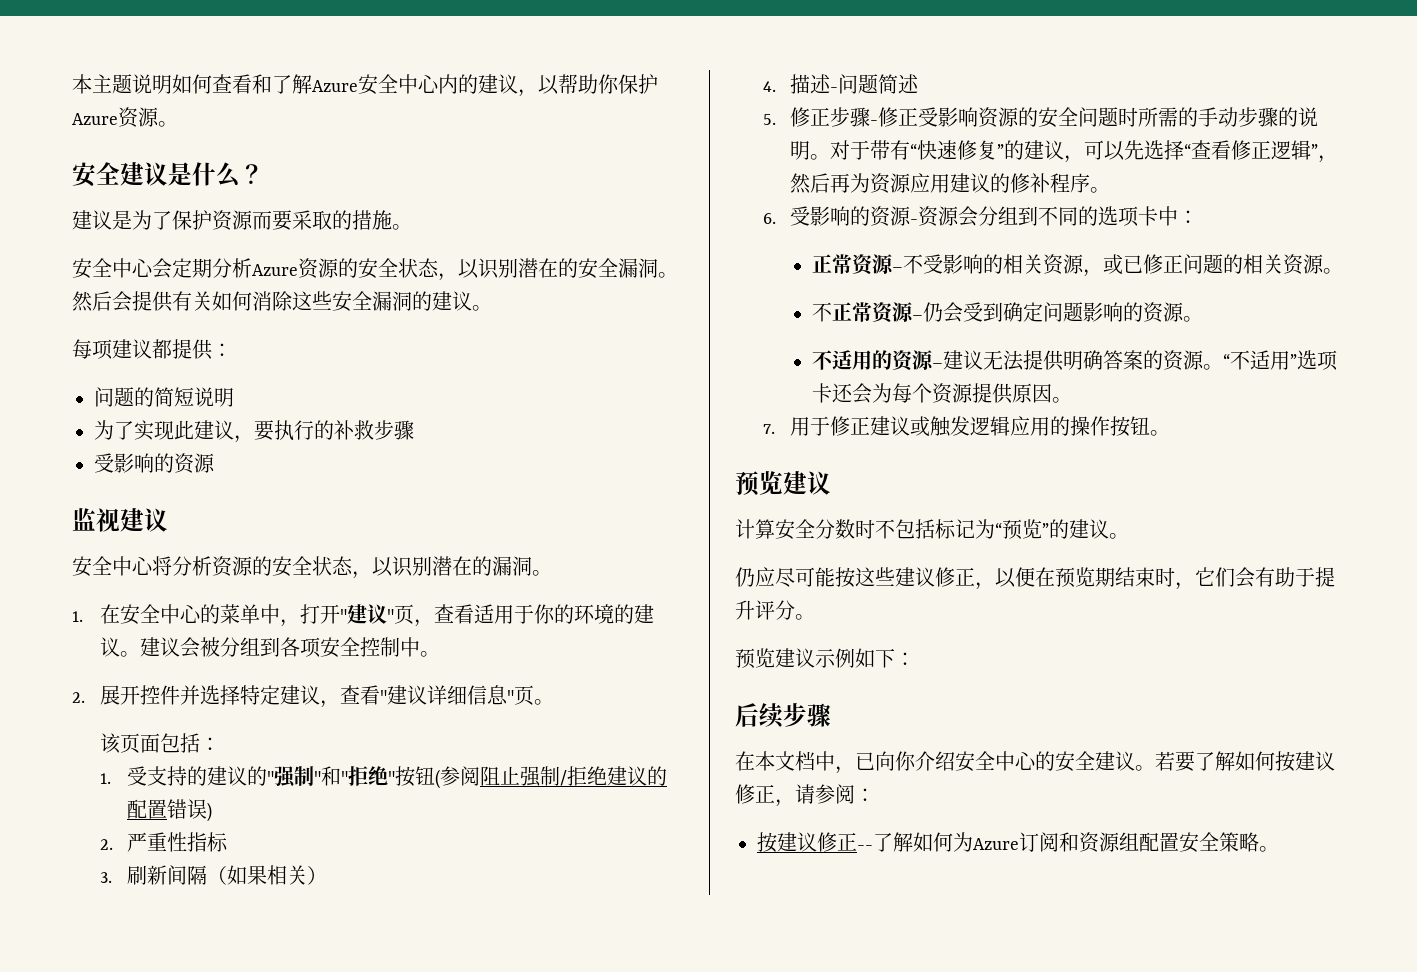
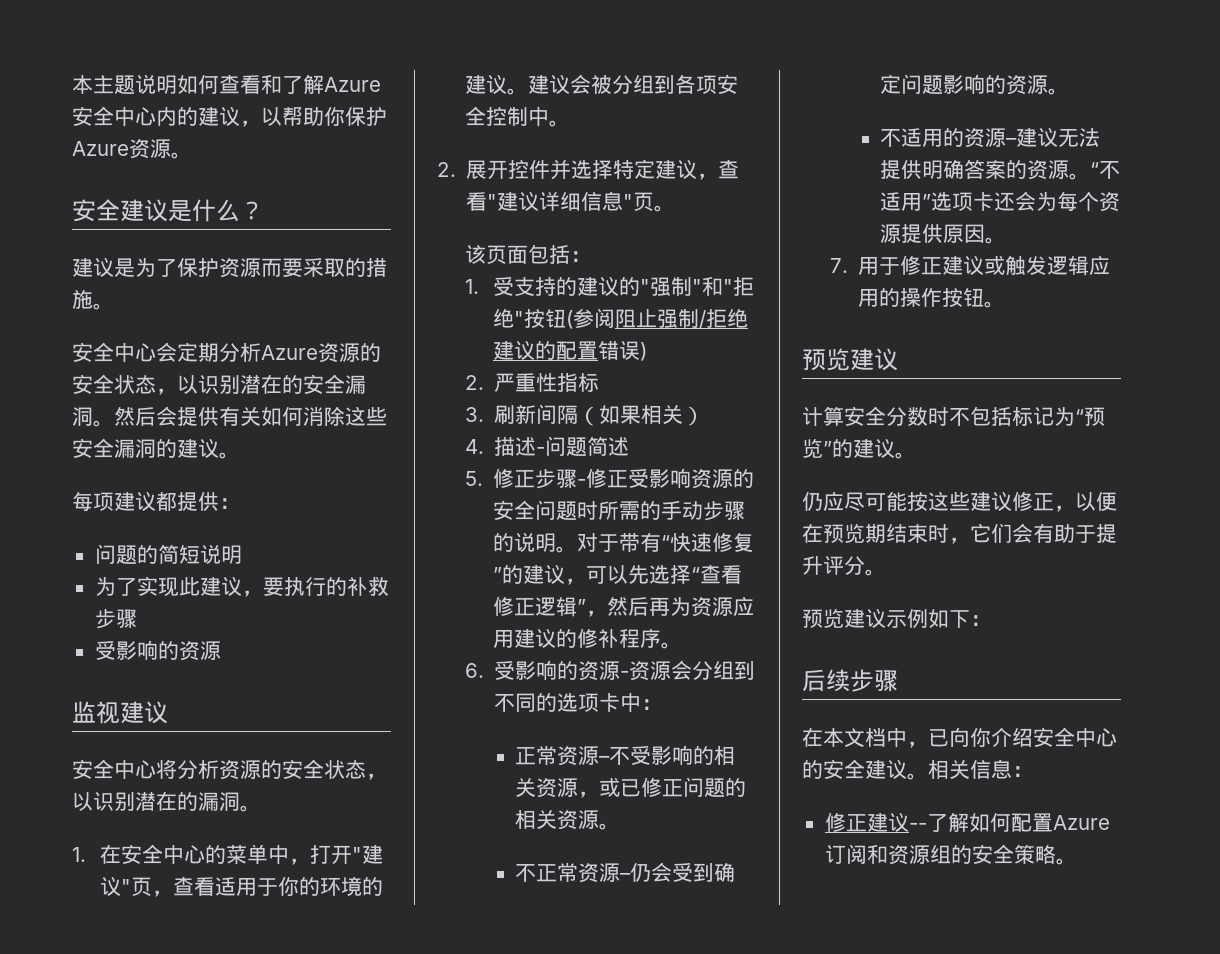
- 若要了解如何按建议修正，请参阅：
- 按建议修正--了解如何为Azure订阅和资源组配置安全策略。
+ 相关信息：
+ 修正建议--了解如何配置Azure订阅和资源组的安全策略。

